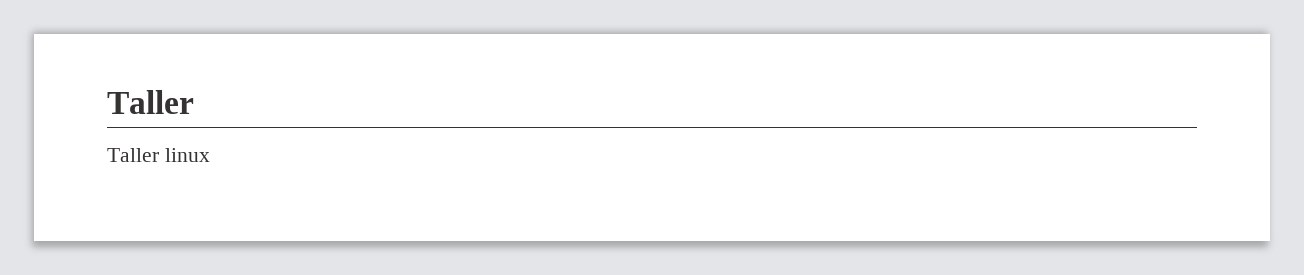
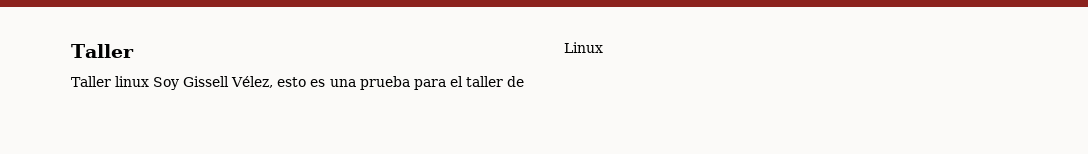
- Taller linux
+ Taller linux Soy Gissell Vélez, esto es una prueba para el taller de Linux

